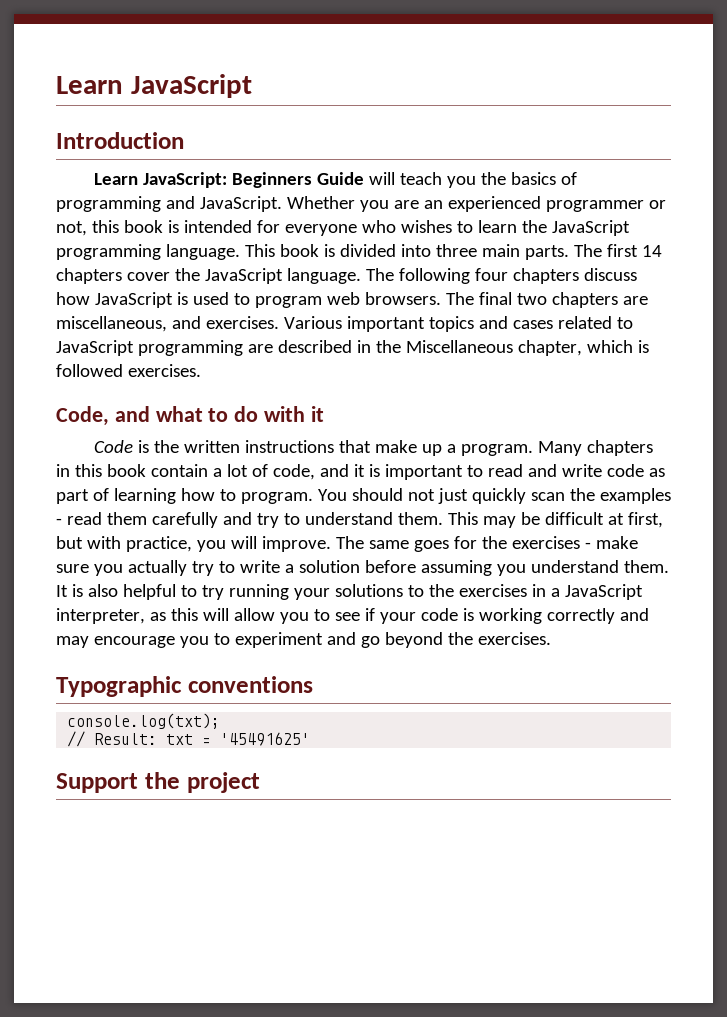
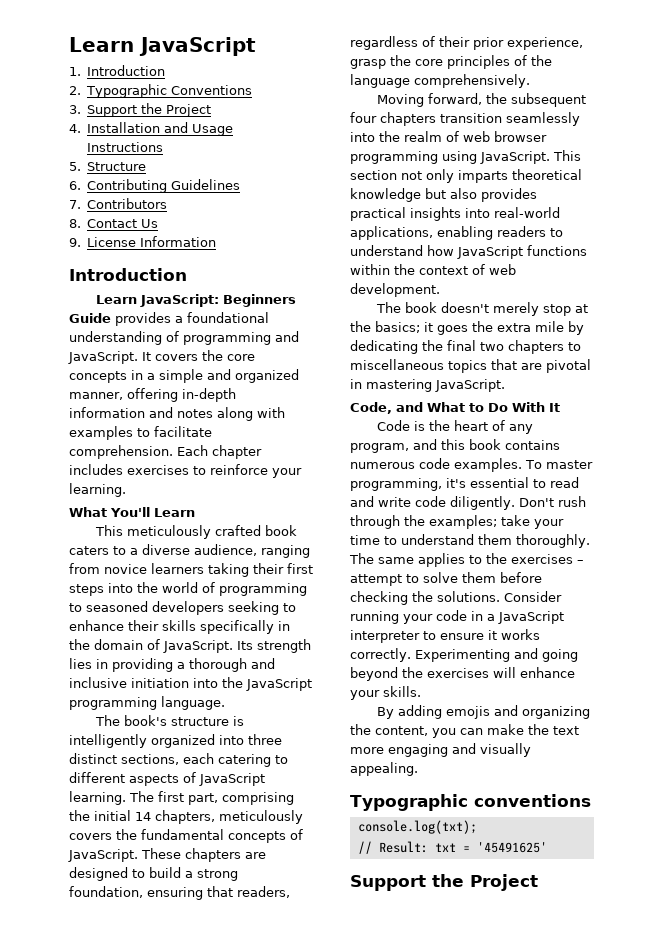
+ 1. Introduction
+ 2. Typographic Conventions
+ 3. Support the Project
+ 4. Installation and Usage Instructions
+ 5. Structure
+ 6. Contributing Guidelines
+ 7. Contributors
+ 8. Contact Us
+ 9. License Information
- Learn JavaScript: Beginners Guide will teach you the basics of programming and JavaScript. Whether you are an experienced programmer or not, this book is intended for everyone who wishes to learn the JavaScript programming language. This book is divided into three main parts. The first 14 chapters cover the JavaScript language. The following four chapters discuss how JavaScript is used to program web browsers. The final two chapters are miscellaneous, and exercises. Various important topics and cases related to JavaScript programming are described in the Miscellaneous chapter, which is followed exercises.
- Code, and what to do with it
- Code is the written instructions that make up a program. Many chapters in this book contain a lot of code, and it is important to read and write code as part of learning how to program. You should not just quickly scan the examples - read them carefully and try to understand them. This may be difficult at first, but with practice, you will improve. The same goes for the exercises - make sure you actually try to write a solution before assuming you understand them. It is also helpful to try running your solutions to the exercises in a JavaScript interpreter, as this will allow you to see if your code is working correctly and may encourage you to experiment and go beyond the exercises.
+ Learn JavaScript: Beginners Guide provides a foundational understanding of programming and JavaScript. It covers the core concepts in a simple and organized manner, offering in-depth information and notes along with examples to facilitate comprehension. Each chapter includes exercises to reinforce your learning.
+ What You'll Learn
+ This meticulously crafted book caters to a diverse audience, ranging from novice learners taking their first steps into the world of programming to seasoned developers seeking to enhance their skills specifically in the domain of JavaScript. Its strength lies in providing a thorough and inclusive initiation into the JavaScript programming language.
+ The book's structure is intelligently organized into three distinct sections, each catering to different aspects of JavaScript learning. The first part, comprising the initial 14 chapters, meticulously covers the fundamental concepts of JavaScript. These chapters are designed to build a strong foundation, ensuring that readers, regardless of their prior experience, grasp the core principles of the language comprehensively.
+ Moving forward, the subsequent four chapters transition seamlessly into the realm of web browser programming using JavaScript. This section not only imparts theoretical knowledge but also provides practical insights into real-world applications, enabling readers to understand how JavaScript functions within the context of web development.
+ The book doesn't merely stop at the basics; it goes the extra mile by dedicating the final two chapters to miscellaneous topics that are pivotal in mastering JavaScript.
+ Code, and What to Do With It
+ Code is the heart of any program, and this book contains numerous code examples. To master programming, it's essential to read and write code diligently. Don't rush through the examples; take your time to understand them thoroughly. The same applies to the exercises – attempt to solve them before checking the solutions. Consider running your code in a JavaScript interpreter to ensure it works correctly. Experimenting and going beyond the exercises will enhance your skills.
+ By adding emojis and organizing the content, you can make the text more engaging and visually appealing.
  // Result: txt = '45491625'
- Support the project
+ Support the Project

